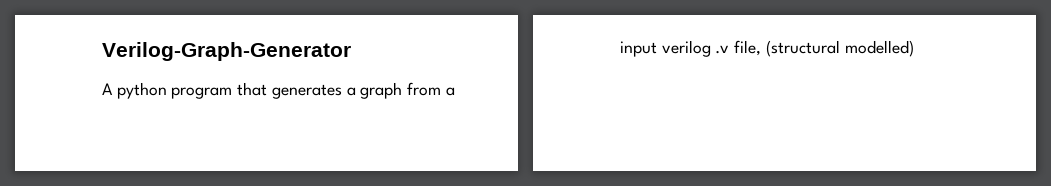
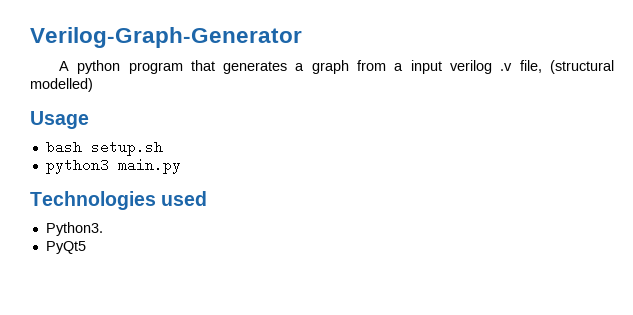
+ Usage
+ bash setup.sh
+ python3 main.py
+ Technologies used
+ Python3.
+ PyQt5

